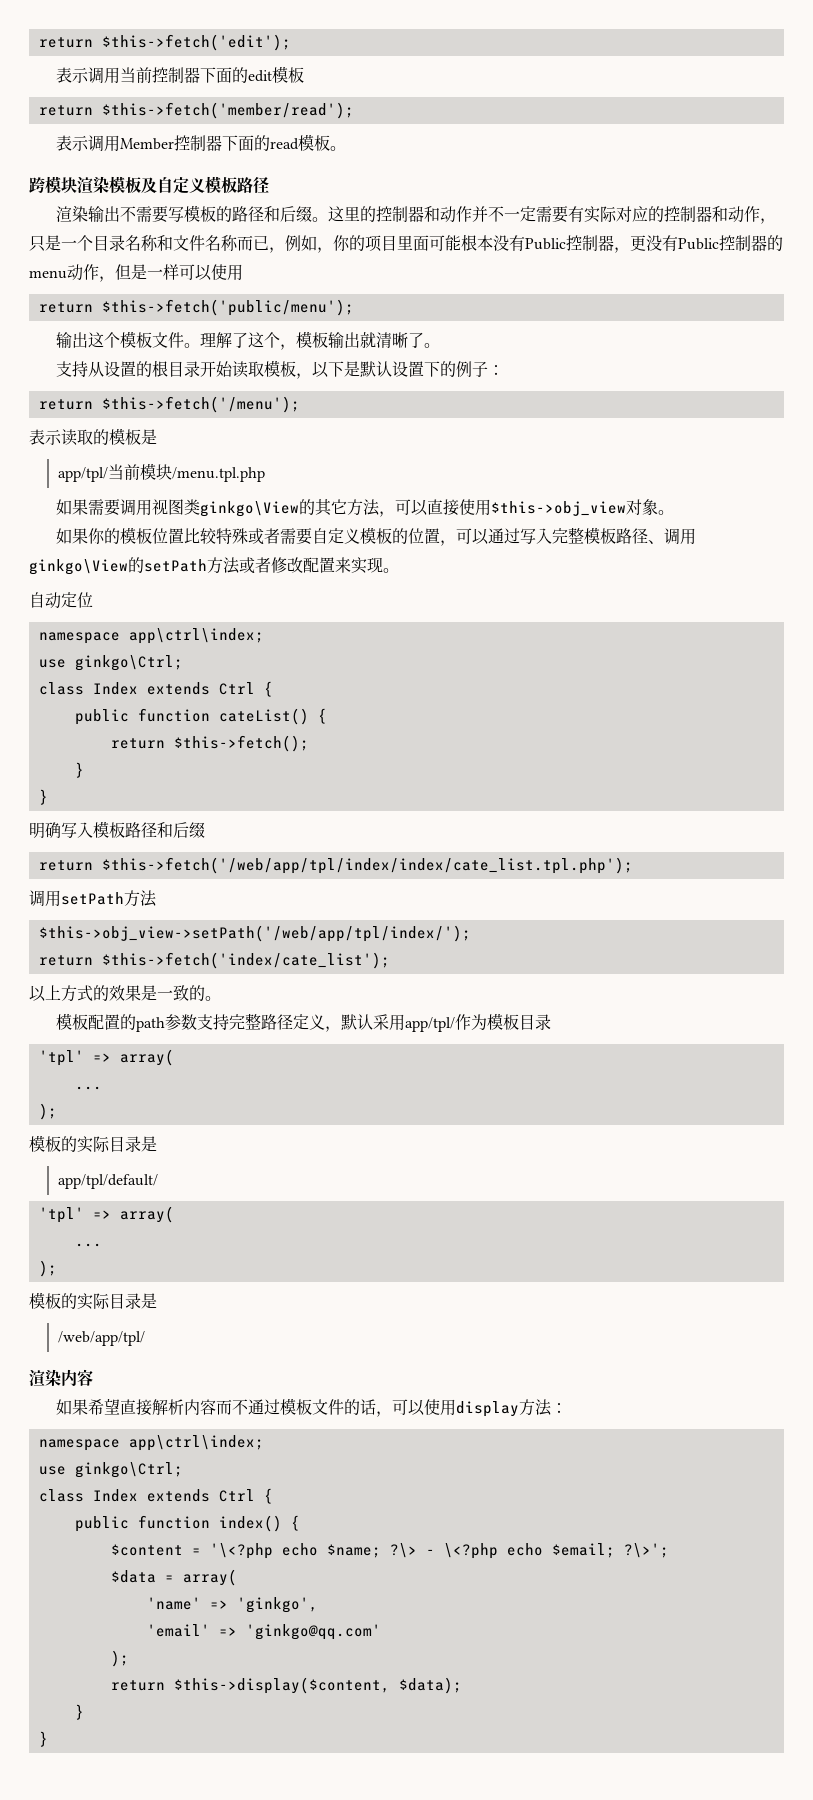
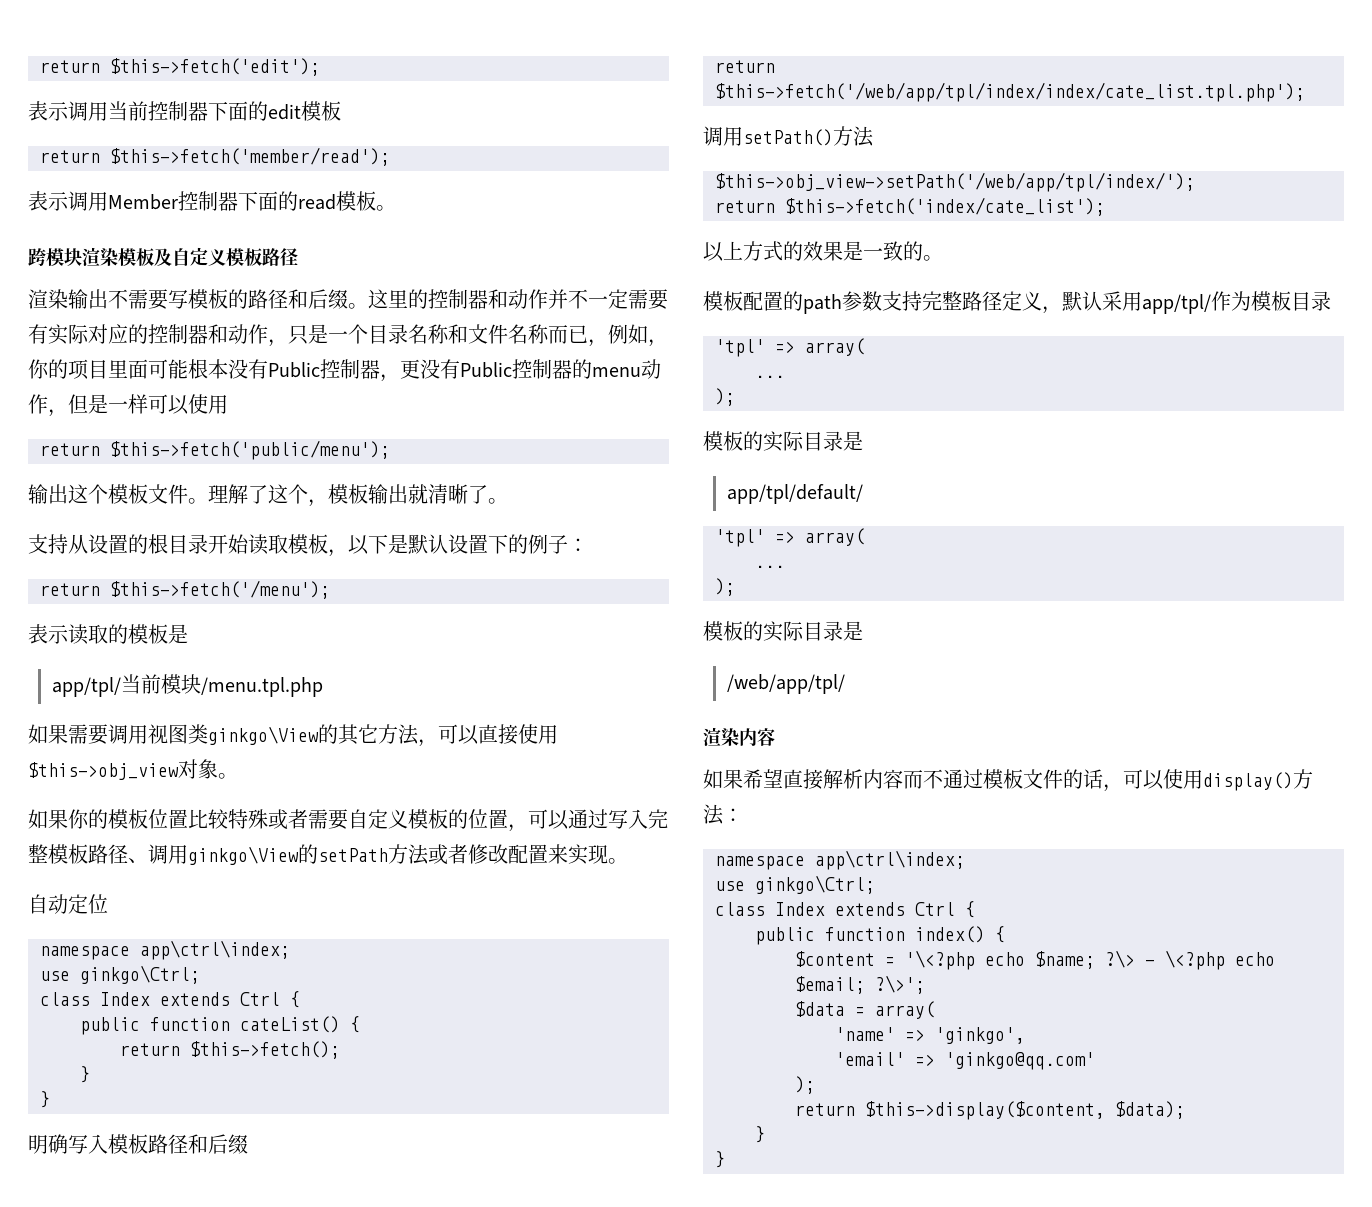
- 调用setPath方法
+ 调用setPath()方法
- 如果希望直接解析内容而不通过模板文件的话，可以使用display方法：
+ 如果希望直接解析内容而不通过模板文件的话，可以使用display()方法：

